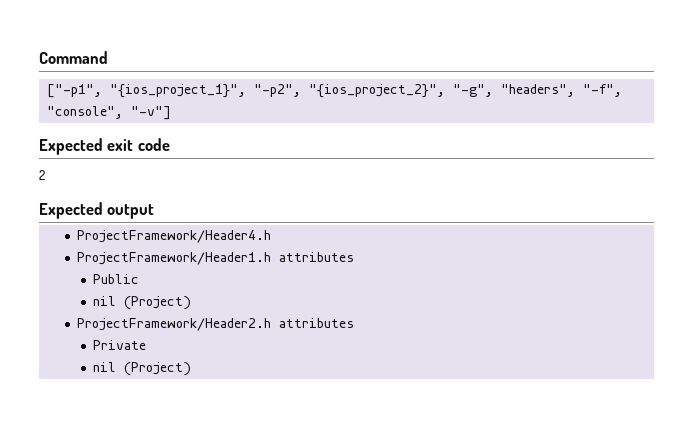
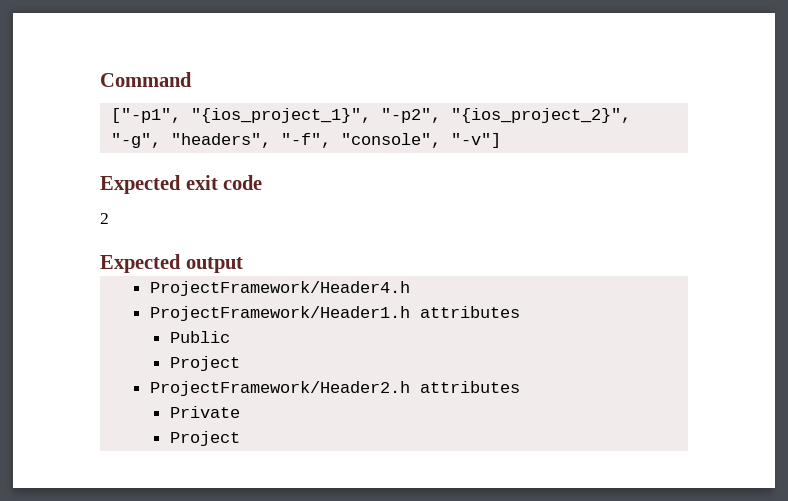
  Public
- nil (Project)
+ Project
  Private
- nil (Project)
+ Project

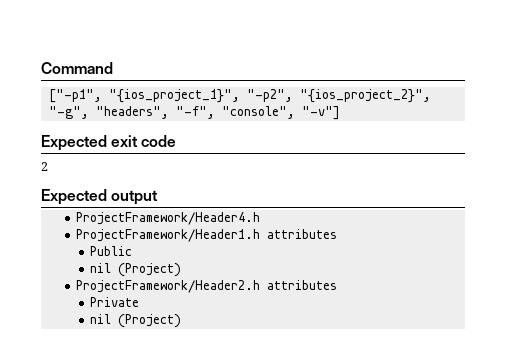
  Public
- Project
+ nil (Project)
  Private
- Project
+ nil (Project)

